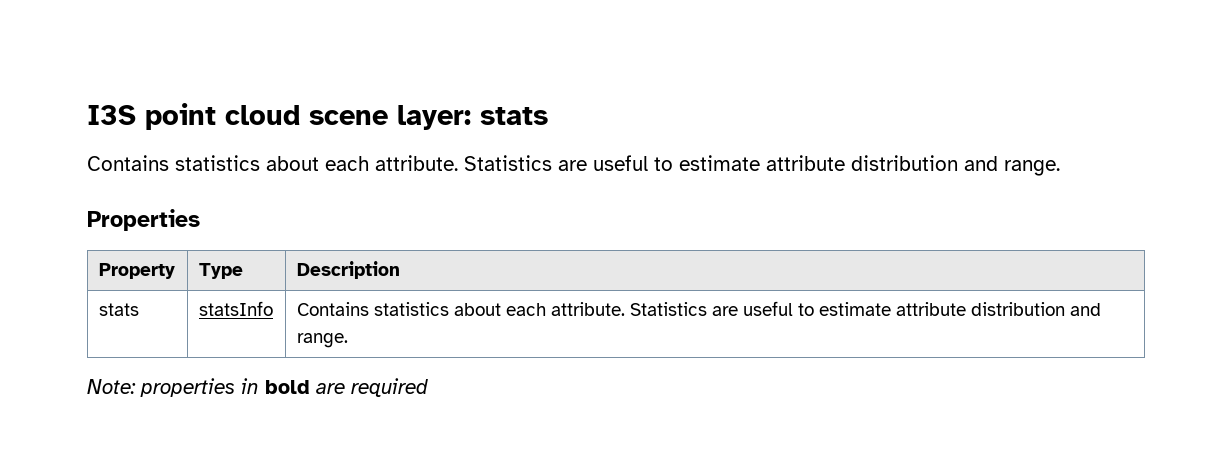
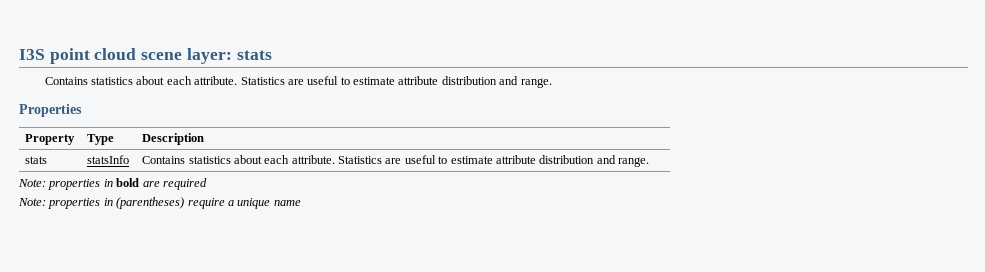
+ Note: properties in (parentheses) require a unique name

